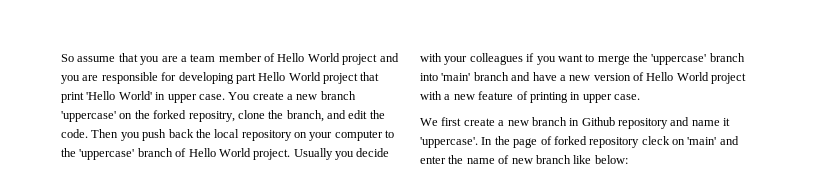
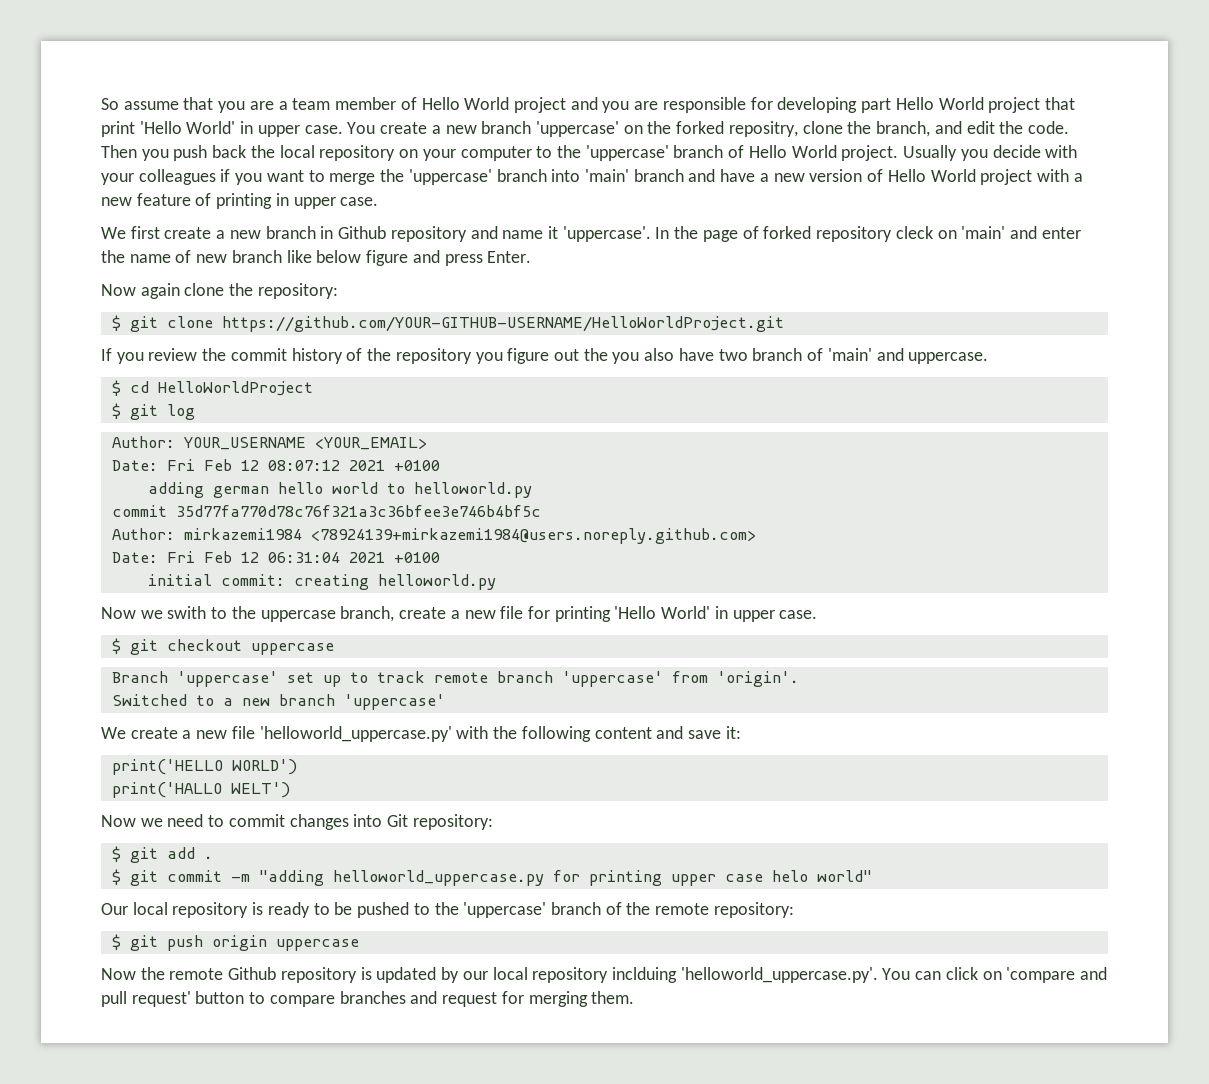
- In the page of forked repository cleck on 'main' and enter the name of new branch like below:
+ In the page of forked repository cleck on 'main' and enter the name of new branch like below figure and press Enter.
+ Now again clone the repository:
+ $ git clone https://github.com/YOUR-GITHUB-USERNAME/HelloWorldProject.git
+ If you review the commit history of the repository you figure out the you also have two branch of 'main' and uppercase.
+ $ cd HelloWorldProject
+ $ git log
+ Author: YOUR_USERNAME <YOUR_EMAIL>
+ Date: Fri Feb 12 08:07:12 2021 +0100
+ adding german hello world to helloworld.py
+ commit 35d77fa770d78c76f321a3c36bfee3e746b4bf5c
+ Author: mirkazemi1984 <78924139+mirkazemi1984@users.noreply.github.com>
+ Date: Fri Feb 12 06:31:04 2021 +0100
+ initial commit: creating helloworld.py
+ Now we swith to the uppercase branch, create a new file for printing 'Hello World' in upper case.
+ $ git checkout uppercase
+ Branch 'uppercase' set up to track remote branch 'uppercase' from 'origin'.
+ Switched to a new branch 'uppercase'
+ We create a new file 'helloworld_uppercase.py' with the following content and save it:
+ print('HELLO WORLD')
+ print('HALLO WELT')
+ Now we need to commit changes into Git repository:
+ $ git add .
+ $ git commit -m "adding helloworld_uppercase.py for printing upper case helo world"
+ Our local repository is ready to be pushed to the 'uppercase' branch of the remote repository:
+ $ git push origin uppercase
+ Now the remote Github repository is updated by our local repository inclduing 'helloworld_uppercase.py'. You can click on 'compare and pull request' button to compare branches and request for merging them.

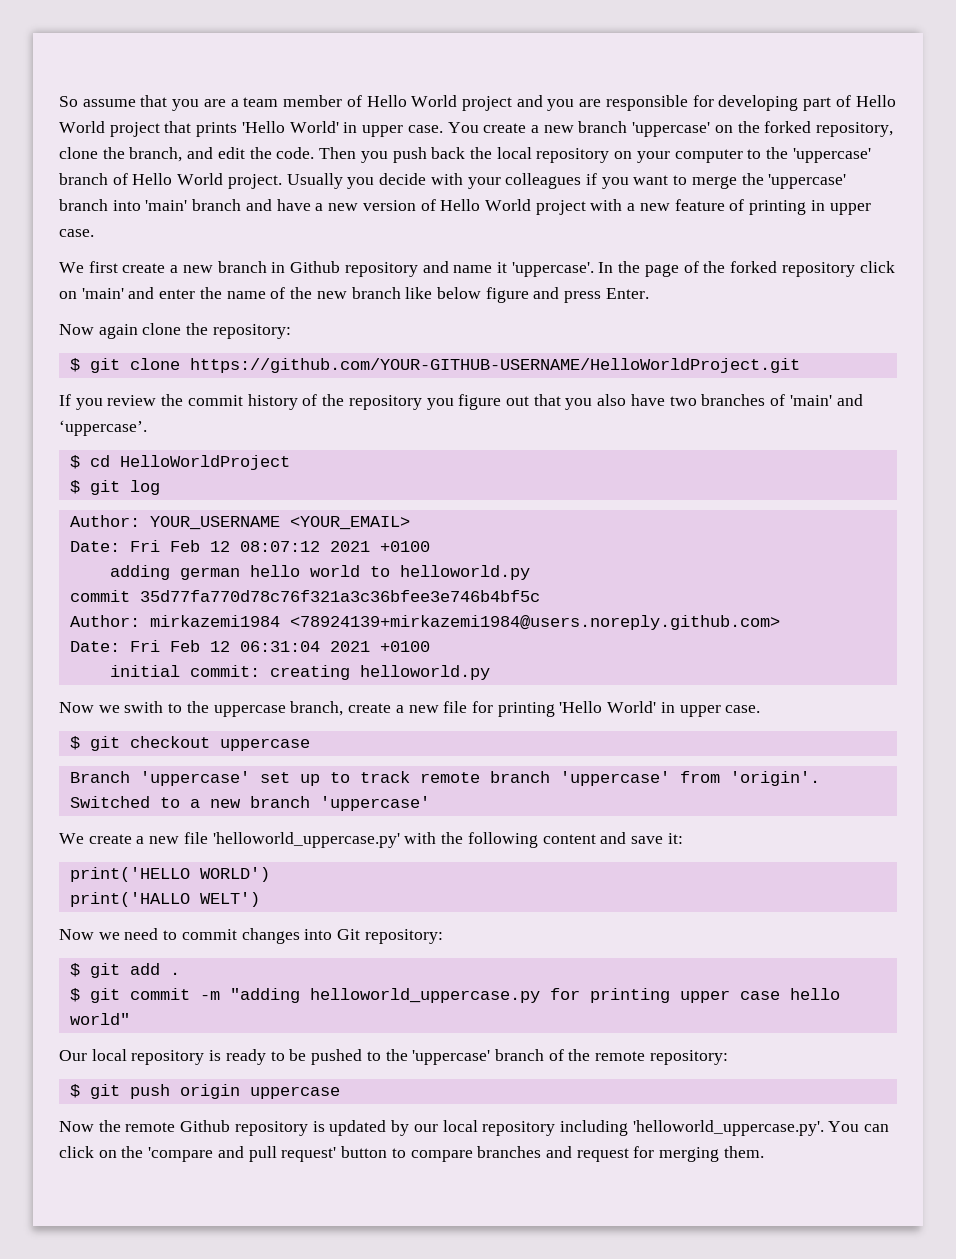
- So assume that you are a team member of Hello World project and you are responsible for developing part Hello World project that print 'Hello World' in upper case.
+ So assume that you are a team member of Hello World project and you are responsible for developing part of Hello World project that prints 'Hello World' in upper case.
- You create a new branch 'uppercase' on the forked repositry, clone the branch, and edit the code.
+ You create a new branch 'uppercase' on the forked repository, clone the branch, and edit the code.
- In the page of forked repository cleck on 'main' and enter the name of new branch like below figure and press Enter.
+ In the page of the forked repository click on 'main' and enter the name of the new branch like below figure and press Enter.
- If you review the commit history of the repository you figure out the you also have two branch of 'main' and uppercase.
+ If you review the commit history of the repository you figure out that you also have two branches of 'main' and ‘uppercase’.
- $ git commit -m "adding helloworld_uppercase.py for printing upper case helo world"
+ $ git commit -m "adding helloworld_uppercase.py for printing upper case hello world"
- Now the remote Github repository is updated by our local repository inclduing 'helloworld_uppercase.py'. You can click on 'compare and pull request' button to compare branches and request for merging them.
+ Now the remote Github repository is updated by our local repository including 'helloworld_uppercase.py'. You can click on the 'compare and pull request' button to compare branches and request for merging them.

